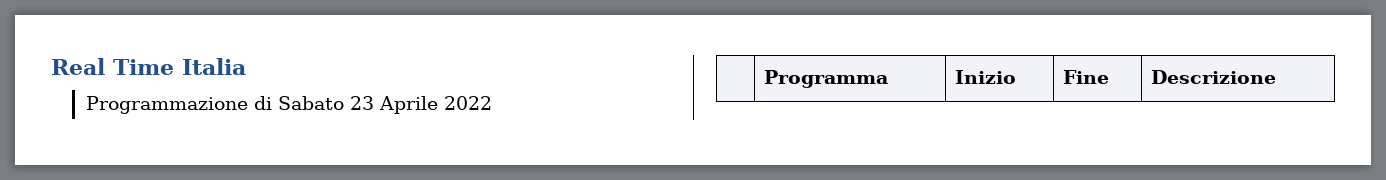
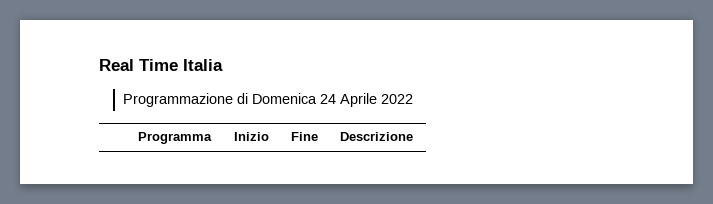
- Programmazione di Sabato 23 Aprile 2022
+ Programmazione di Domenica 24 Aprile 2022

